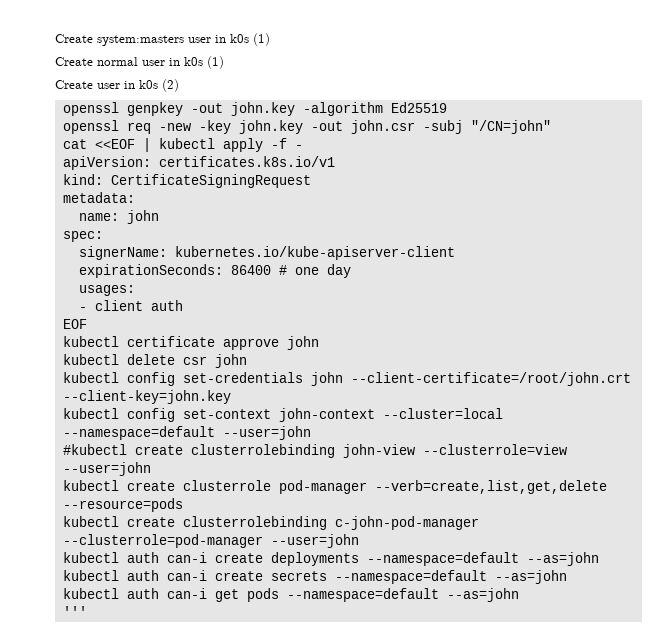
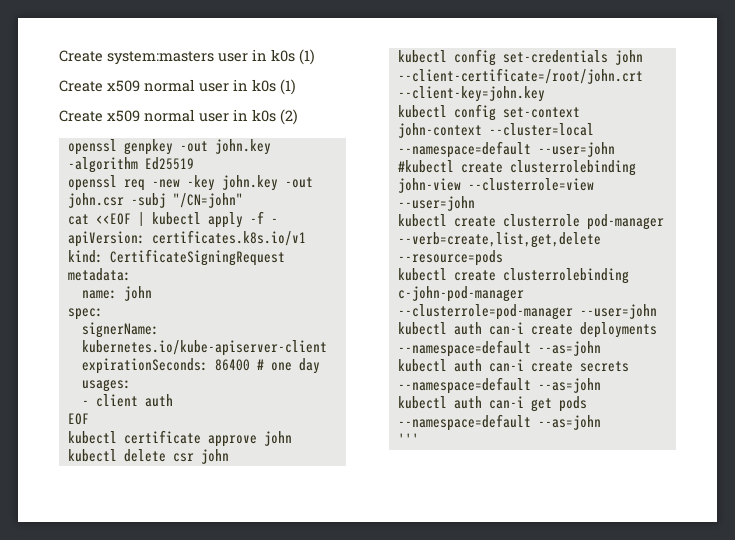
- Create normal user in k0s (1)
+ Create x509 normal user in k0s (1)
- Create user in k0s (2)
+ Create x509 normal user in k0s (2)

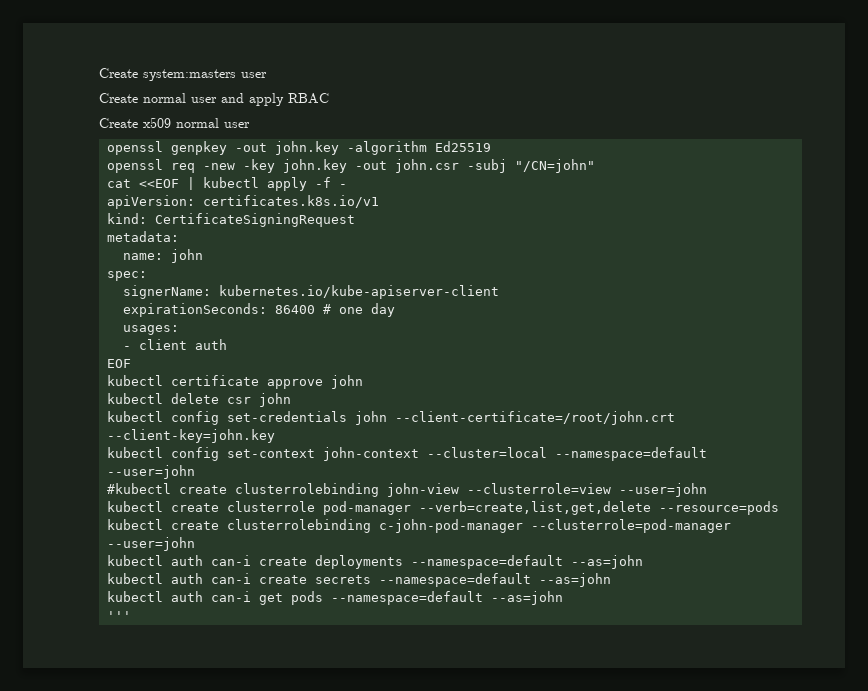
- Create system:masters user in k0s (1)
- Create x509 normal user in k0s (1)
- Create x509 normal user in k0s (2)
+ Create system:masters user
+ Create normal user and apply RBAC
+ Create x509 normal user

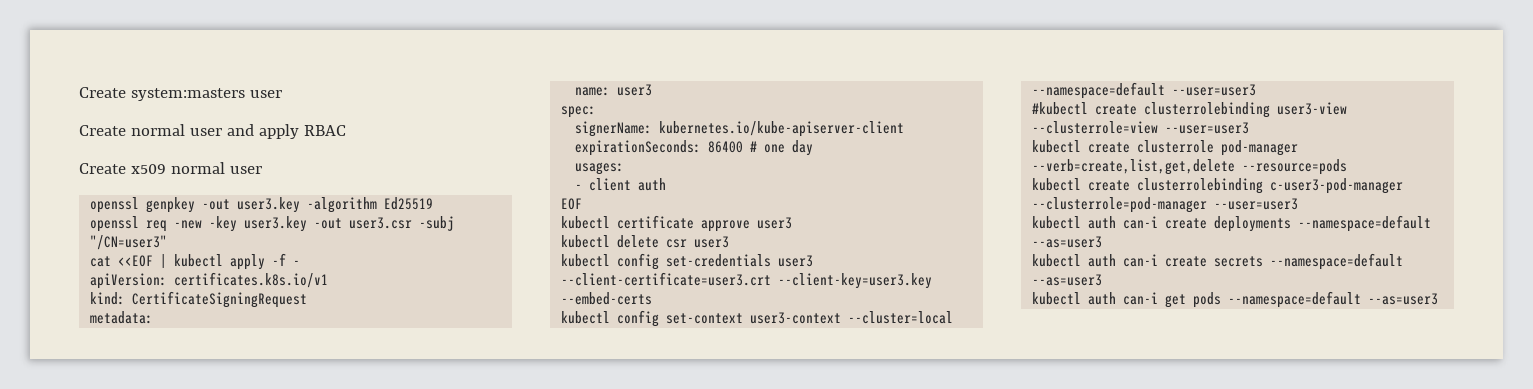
- openssl genpkey -out john.key -algorithm Ed25519
+ openssl genpkey -out user3.key -algorithm Ed25519
- openssl req -new -key john.key -out john.csr -subj "/CN=john"
+ openssl req -new -key user3.key -out user3.csr -subj "/CN=user3"
- name: john
+ name: user3
- kubectl certificate approve john
+ kubectl certificate approve user3
- kubectl delete csr john
+ kubectl delete csr user3
- kubectl config set-credentials john --client-certificate=/root/john.crt --client-key=john.key
+ kubectl config set-credentials user3 --client-certificate=user3.crt --client-key=user3.key --embed-certs
- kubectl config set-context john-context --cluster=local --namespace=default --user=john
+ kubectl config set-context user3-context --cluster=local --namespace=default --user=user3
- #kubectl create clusterrolebinding john-view --clusterrole=view --user=john
+ #kubectl create clusterrolebinding user3-view --clusterrole=view --user=user3
- kubectl create clusterrolebinding c-john-pod-manager --clusterrole=pod-manager --user=john
+ kubectl create clusterrolebinding c-user3-pod-manager --clusterrole=pod-manager --user=user3
- kubectl auth can-i create deployments --namespace=default --as=john
+ kubectl auth can-i create deployments --namespace=default --as=user3
- kubectl auth can-i create secrets --namespace=default --as=john
+ kubectl auth can-i create secrets --namespace=default --as=user3
- kubectl auth can-i get pods --namespace=default --as=john
- '''
+ kubectl auth can-i get pods --namespace=default --as=user3

